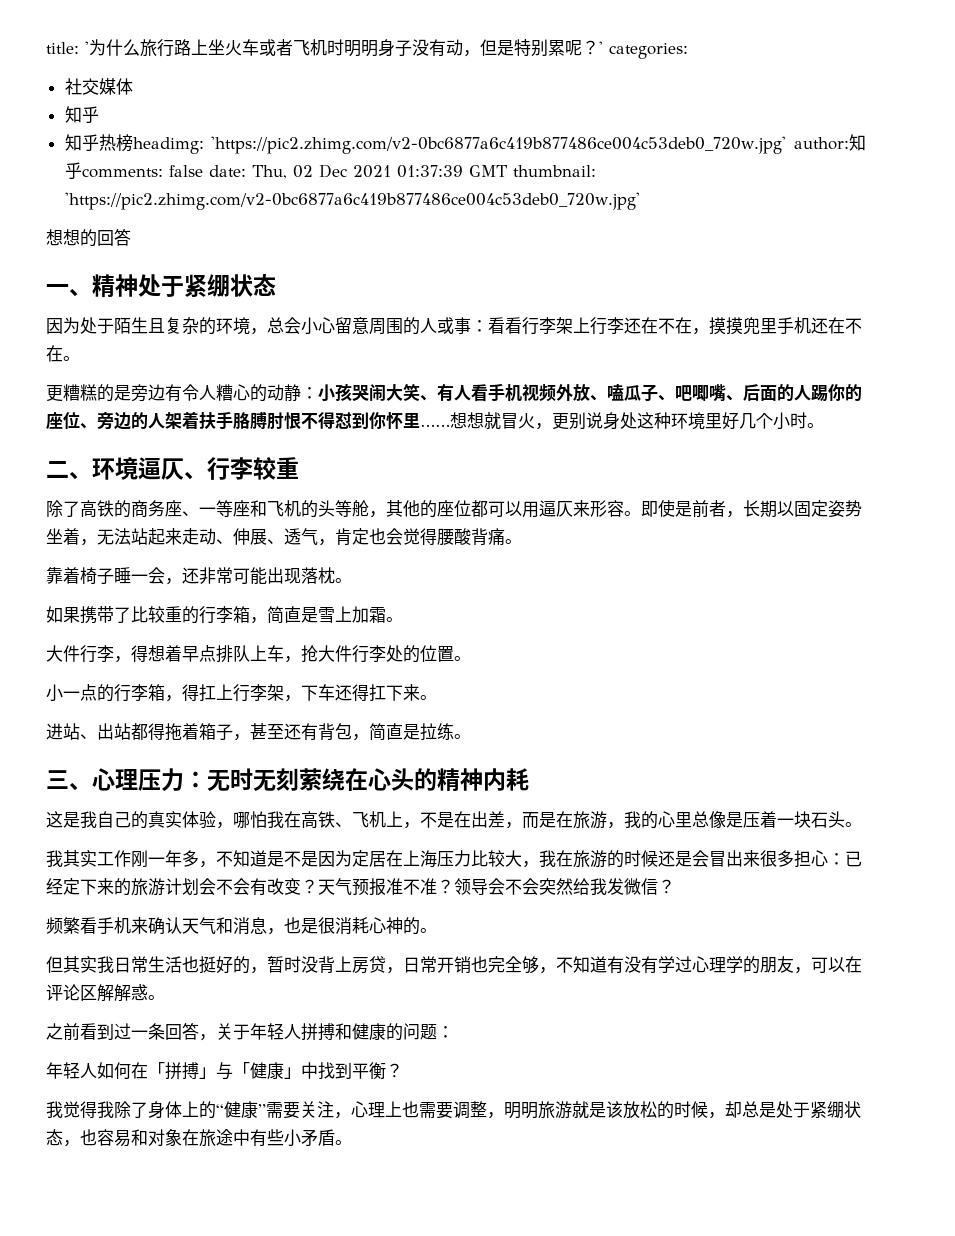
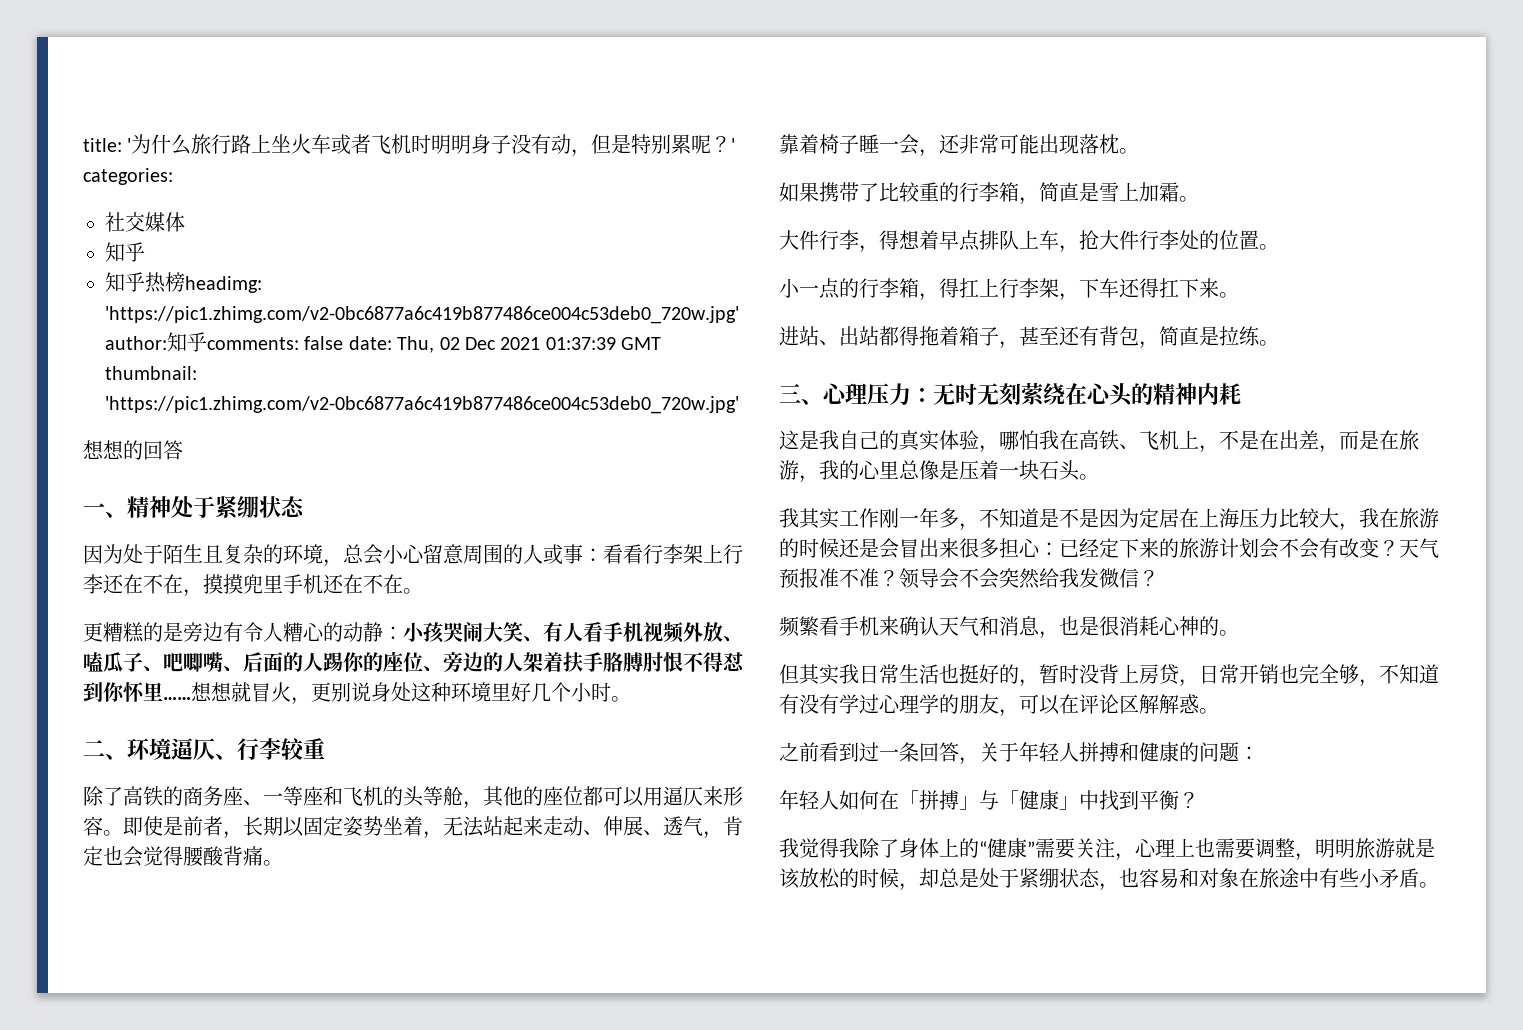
- 知乎热榜headimg: 'https://pic2.zhimg.com/v2-0bc6877a6c419b877486ce004c53deb0_720w.jpg' author:知乎comments: false date: Thu, 02 Dec 2021 01:37:39 GMT thumbnail: 'https://pic2.zhimg.com/v2-0bc6877a6c419b877486ce004c53deb0_720w.jpg'
+ 知乎热榜headimg: 'https://pic1.zhimg.com/v2-0bc6877a6c419b877486ce004c53deb0_720w.jpg' author:知乎comments: false date: Thu, 02 Dec 2021 01:37:39 GMT thumbnail: 'https://pic1.zhimg.com/v2-0bc6877a6c419b877486ce004c53deb0_720w.jpg'

